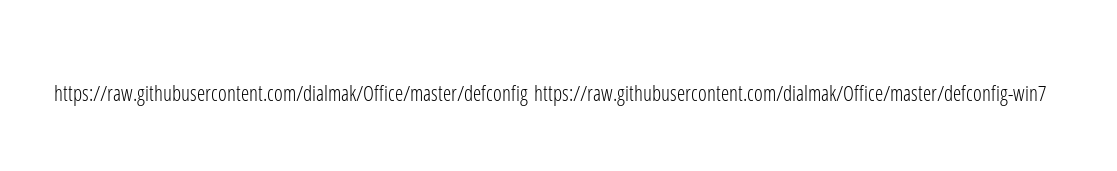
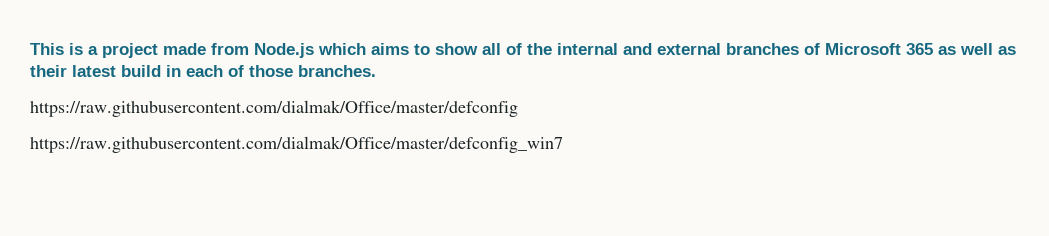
+ This is a project made from Node.js which aims to show all of the internal and external branches of Microsoft 365 as well as their latest build in each of those branches.
- https://raw.githubusercontent.com/dialmak/Office/master/defconfig https://raw.githubusercontent.com/dialmak/Office/master/defconfig-win7
+ https://raw.githubusercontent.com/dialmak/Office/master/defconfig
+ https://raw.githubusercontent.com/dialmak/Office/master/defconfig_win7

